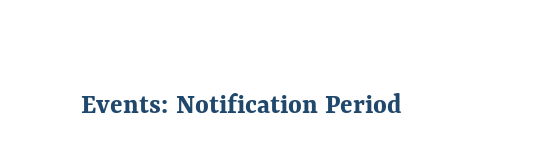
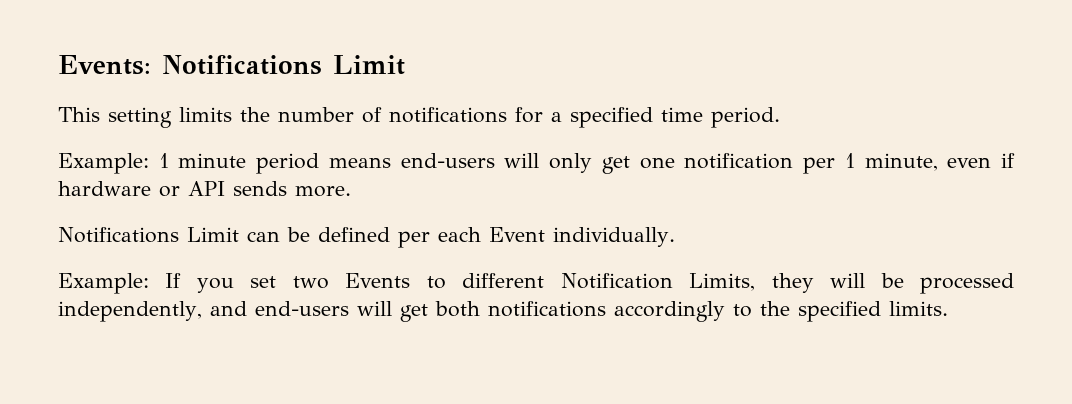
- Events: Notification Period
+ Events: Notifications Limit
+ This setting limits the number of notifications for a specified time period.
+ Example: 1 minute period means end-users will only get one notification per 1 minute, even if hardware or API sends more.
+ Notifications Limit can be defined per each Event individually.
+ Example: If you set two Events to different Notification Limits, they will be processed independently, and end-users will get both notifications accordingly to the specified limits.

